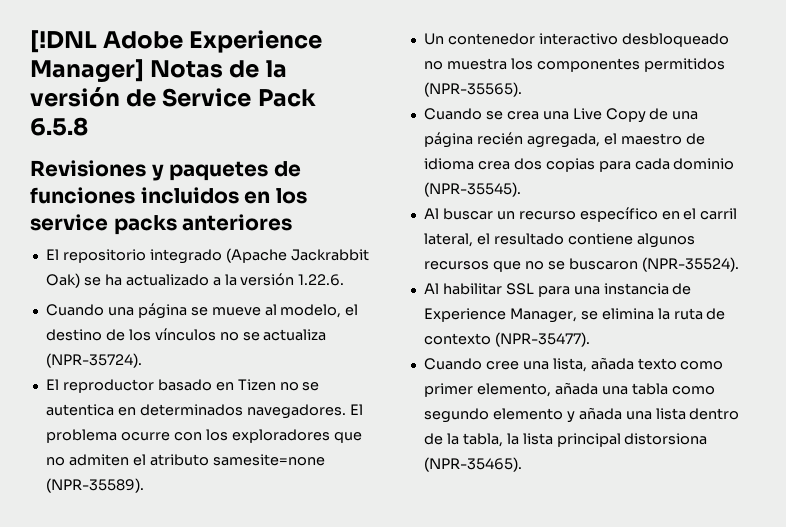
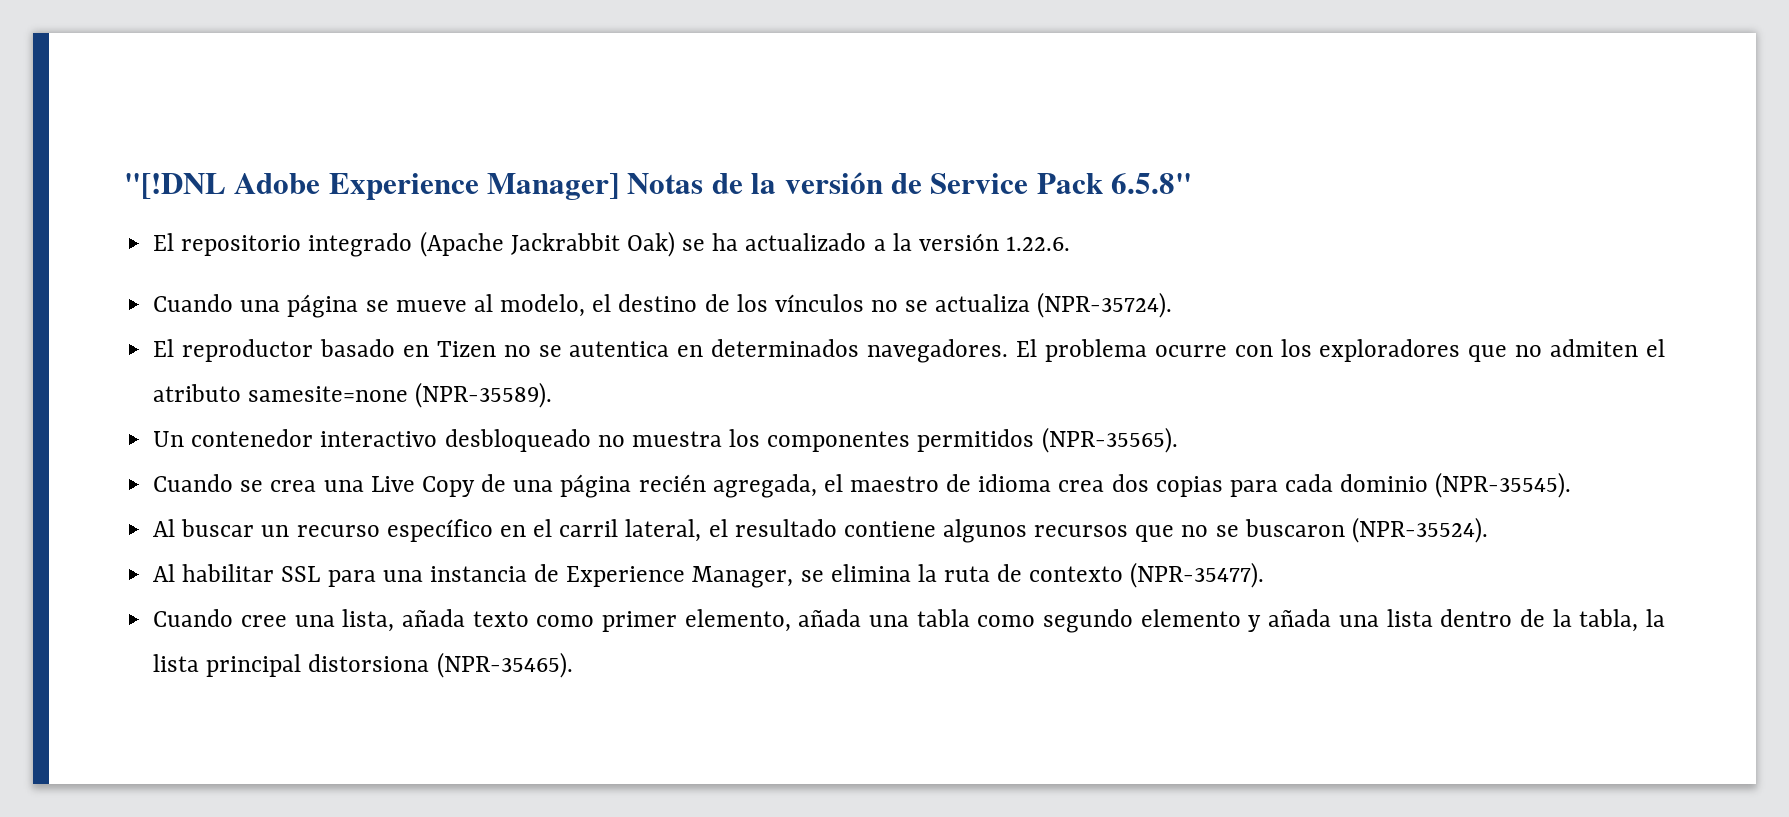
- [!DNL Adobe Experience Manager] Notas de la versión de Service Pack 6.5.8
- Revisiones y paquetes de funciones incluidos en los service packs anteriores
+ "[!DNL Adobe Experience Manager] Notas de la versión de Service Pack 6.5.8"

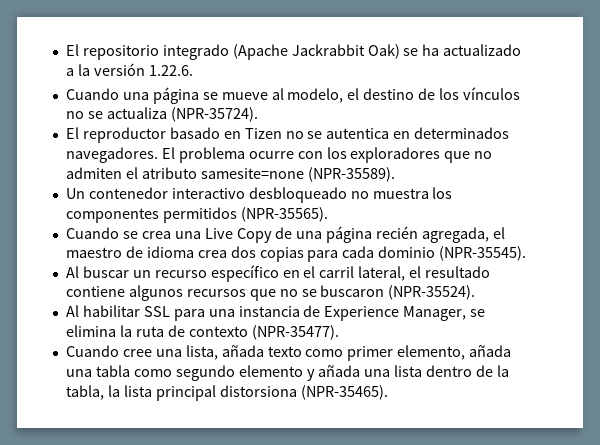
- "[!DNL Adobe Experience Manager] Notas de la versión de Service Pack 6.5.8"

